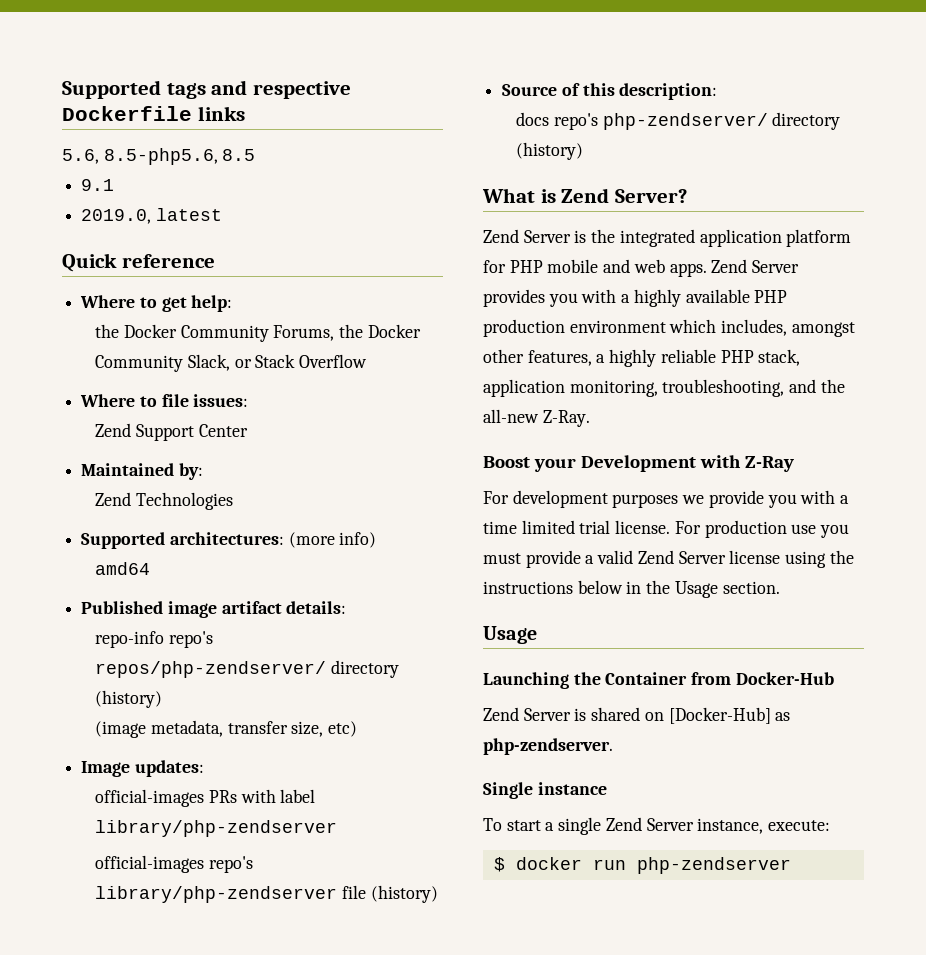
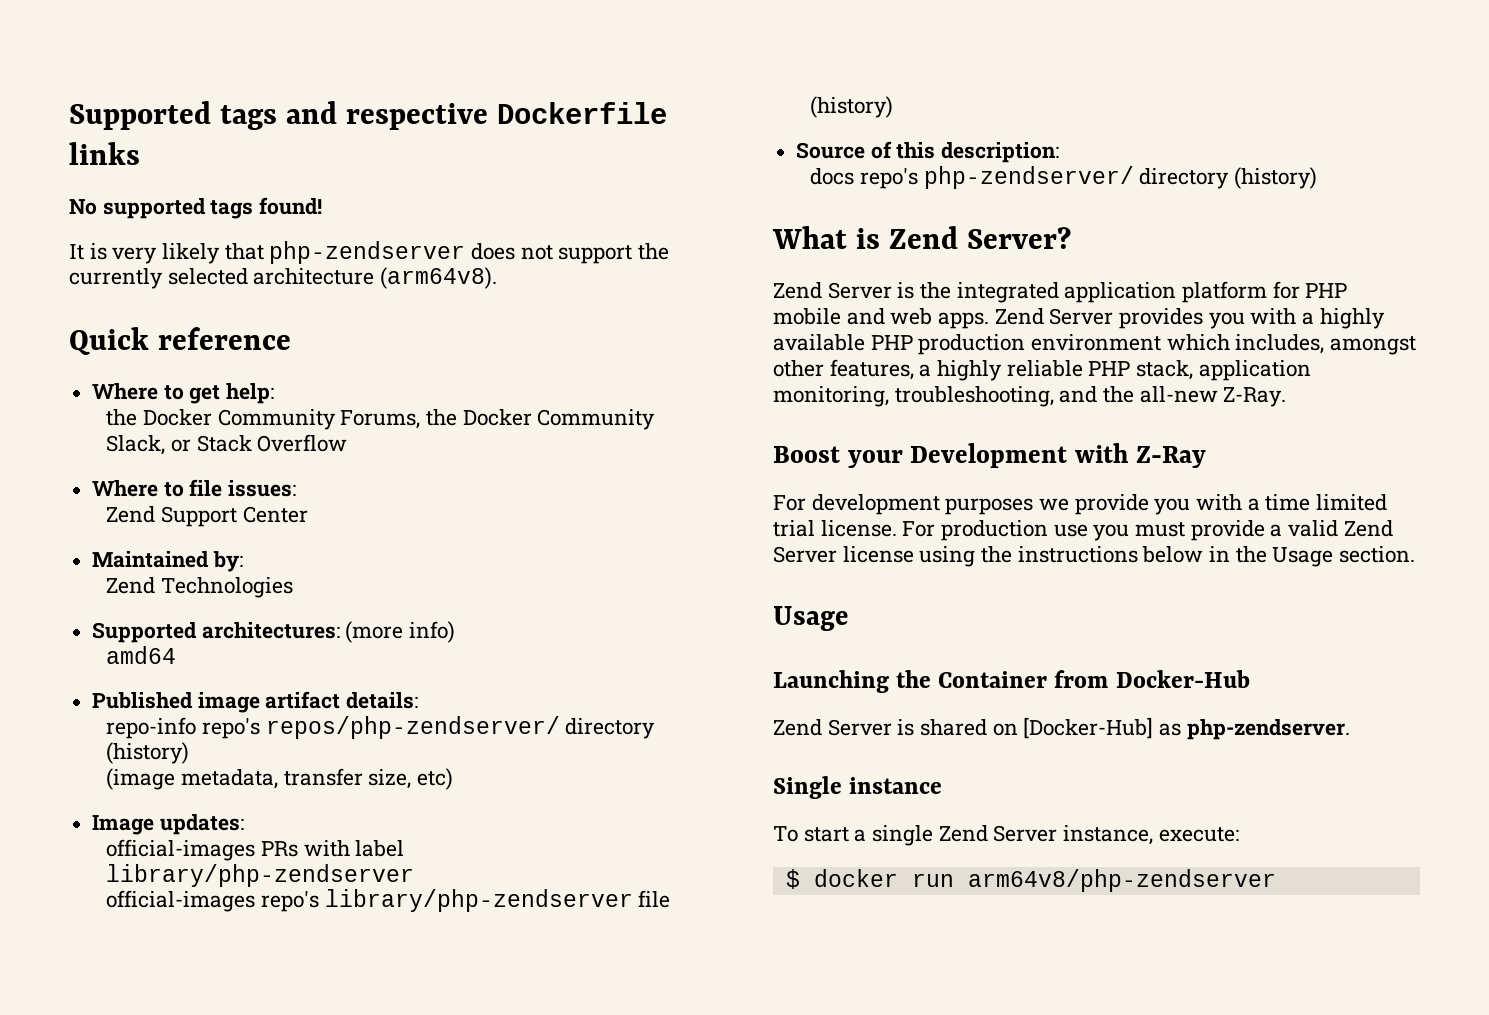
- 5.6, 8.5-php5.6, 8.5
- 9.1
- 2019.0, latest
+ No supported tags found!
+ It is very likely that php-zendserver does not support the currently selected architecture (arm64v8).
- $ docker run php-zendserver
+ $ docker run arm64v8/php-zendserver

